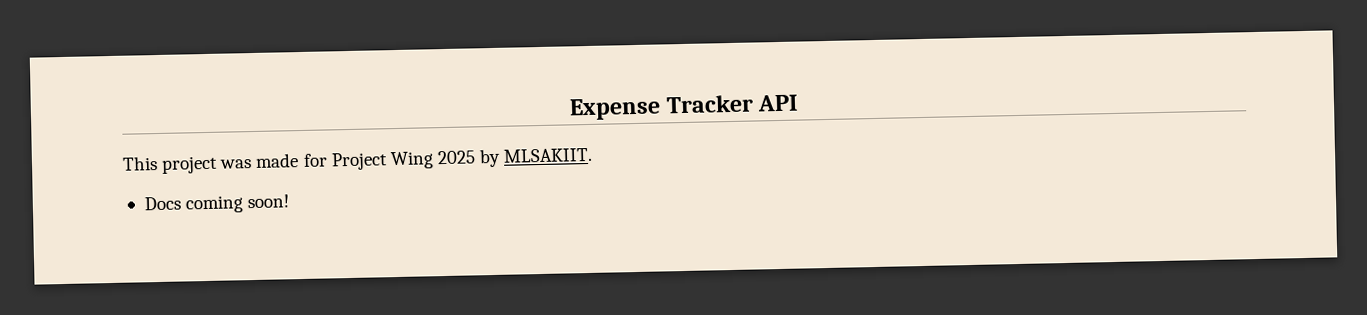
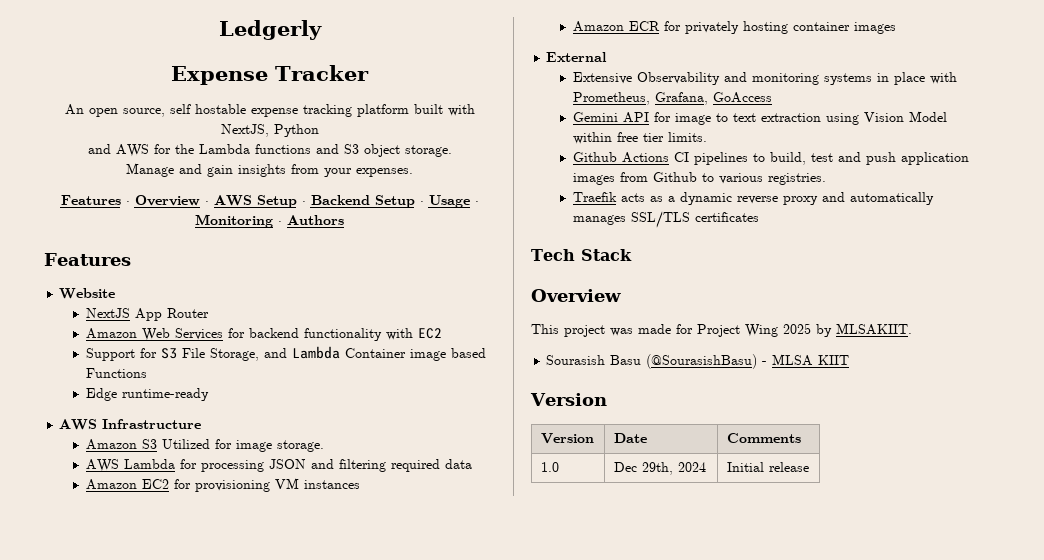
+ Ledgerly
- Expense Tracker API
+ Expense Tracker
+ An open source, self hostable expense tracking platform built with NextJS, Python
+ and AWS for the Lambda functions and S3 object storage.
+ Manage and gain insights from your expenses.
+ Features · Overview · AWS Setup · Backend Setup · Usage · Monitoring · Authors
+ Features
+ Website
+ NextJS App Router
+ Amazon Web Services for backend functionality with EC2
+ Support for S3 File Storage, and Lambda Container image based Functions
+ Edge runtime-ready
+ AWS Infrastructure
+ Amazon S3 Utilized for image storage.
+ AWS Lambda for processing JSON and filtering required data
+ Amazon EC2 for provisioning VM instances
+ Amazon ECR for privately hosting container images
+ External
+ Extensive Observability and monitoring systems in place with Prometheus, Grafana, GoAccess
+ Gemini API for image to text extraction using Vision Model within free tier limits.
+ Github Actions CI pipelines to build, test and push application images from Github to various registries.
+ Traefik acts as a dynamic reverse proxy and automatically manages SSL/TLS certificates
+ Tech Stack
+ Overview
- Docs coming soon!
+ Sourasish Basu (@SourasishBasu) - MLSA KIIT
+ Version
+ Version | Date | Comments
+ 1.0 | Dec 29th, 2024 | Initial release

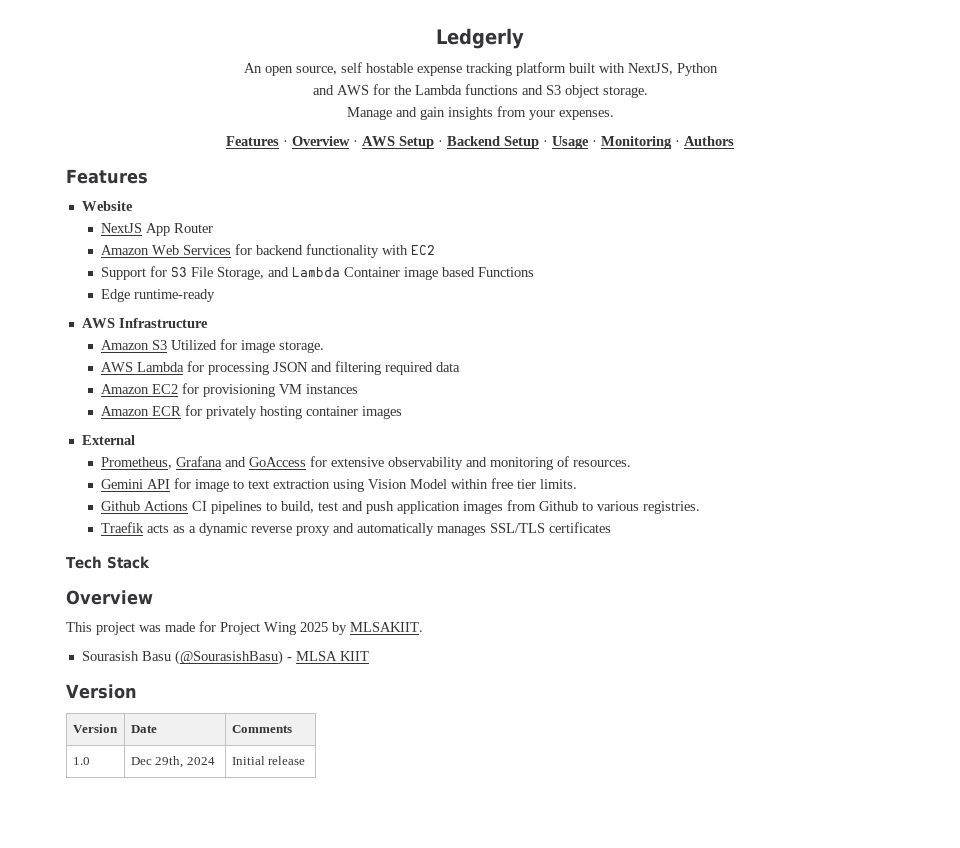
- Expense Tracker
- Extensive Observability and monitoring systems in place with Prometheus, Grafana, GoAccess
+ Prometheus, Grafana and GoAccess for extensive observability and monitoring of resources.

